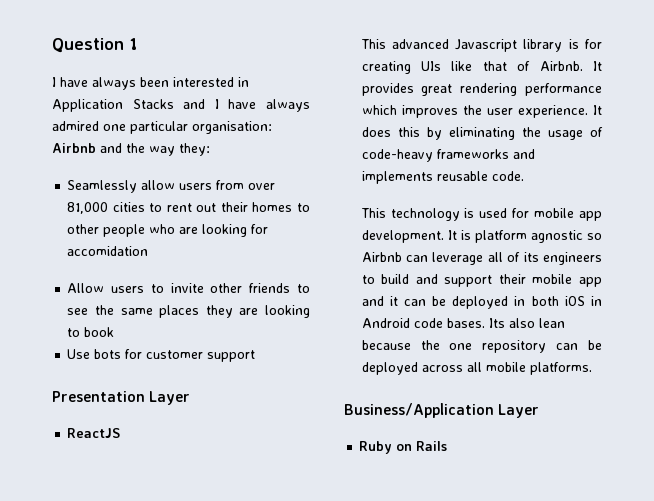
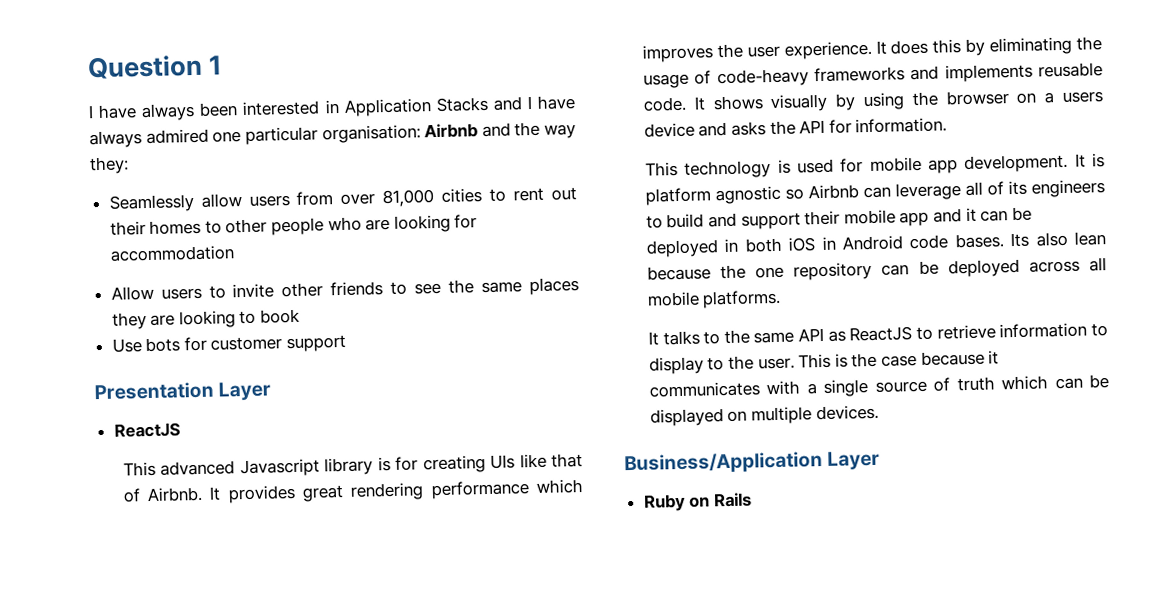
- Seamlessly allow users from over 81,000 cities to rent out their homes to other people who are looking for accomidation
+ Seamlessly allow users from over 81,000 cities to rent out their homes to other people who are looking for accommodation
+ It shows visually by using the browser on a users device and asks the API for information.
+ It talks to the same API as ReactJS to retrieve information to display to the user. This is the case because it communicates with a single source of truth which can be displayed on multiple devices.

